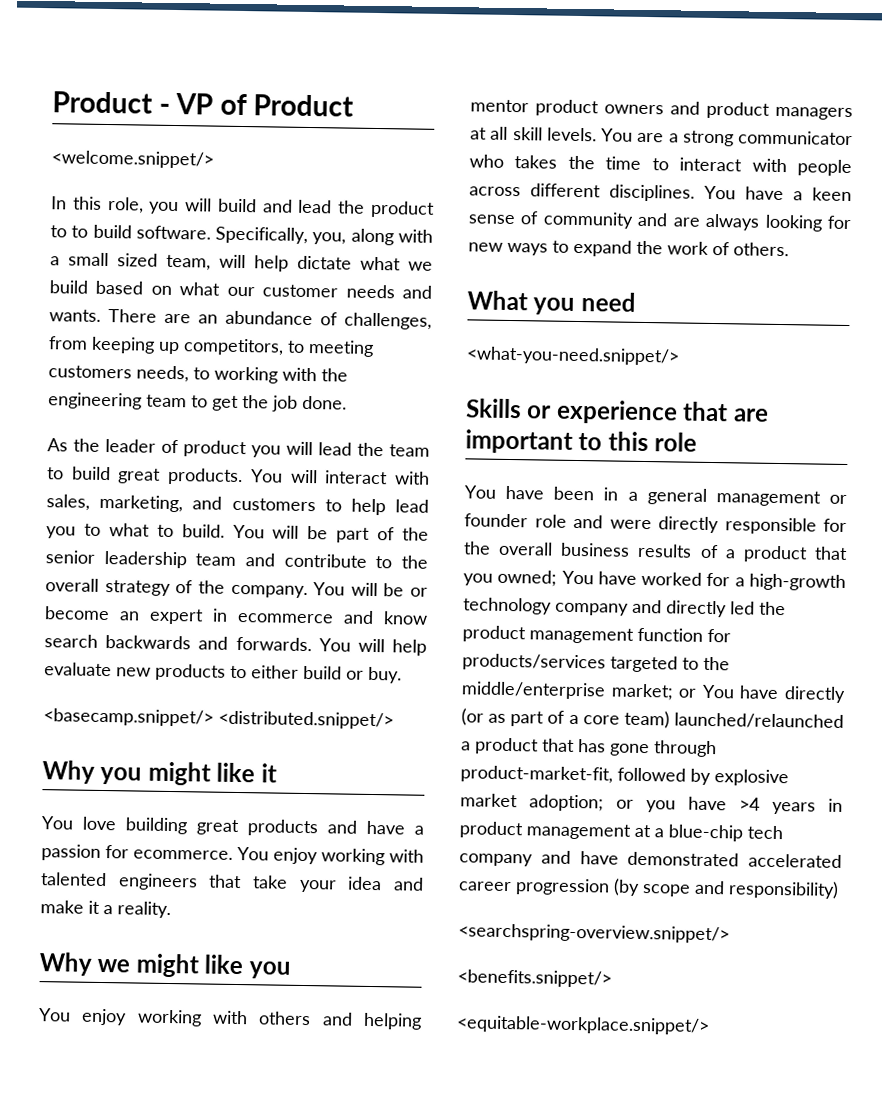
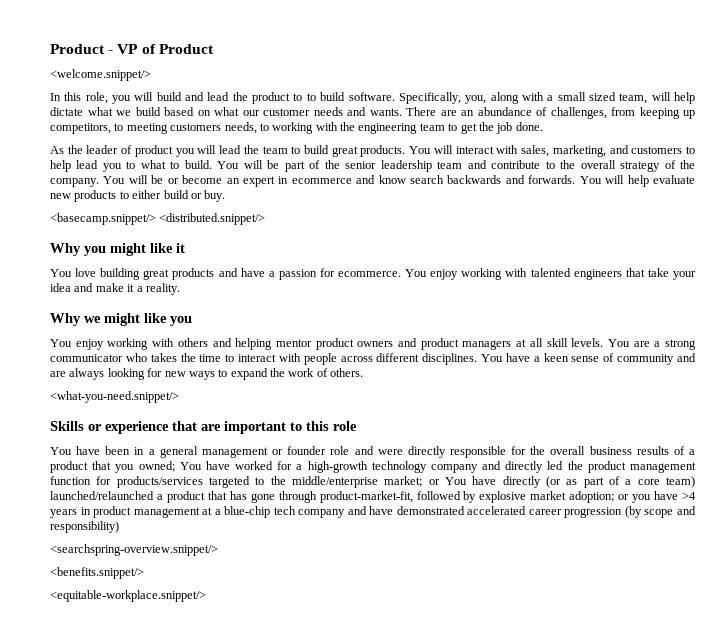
- What you need

